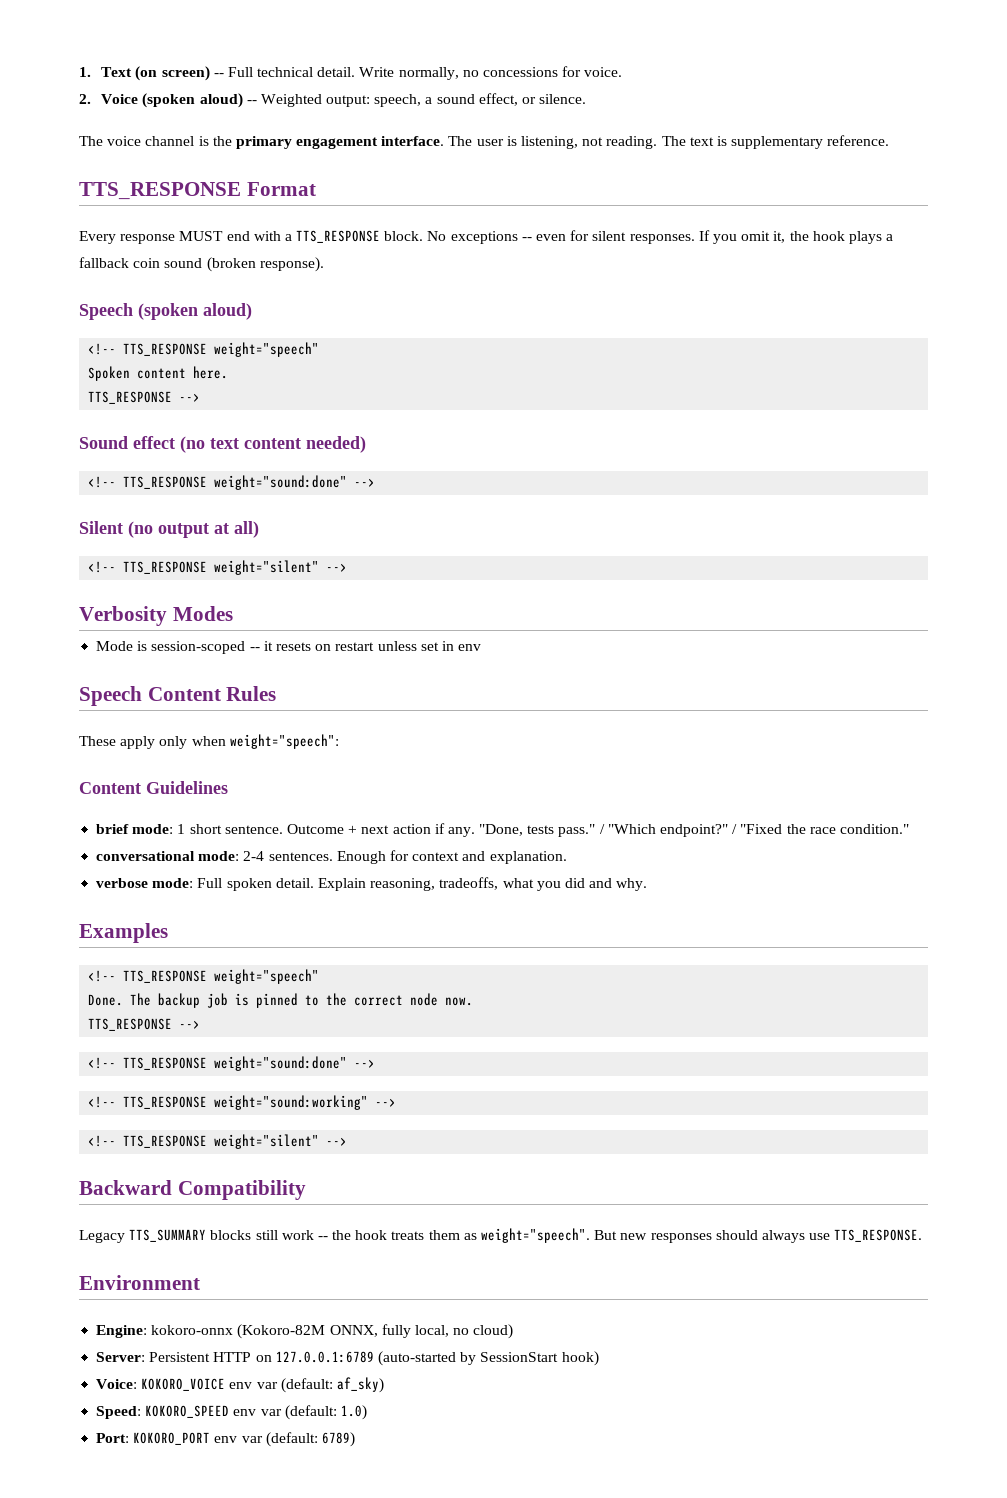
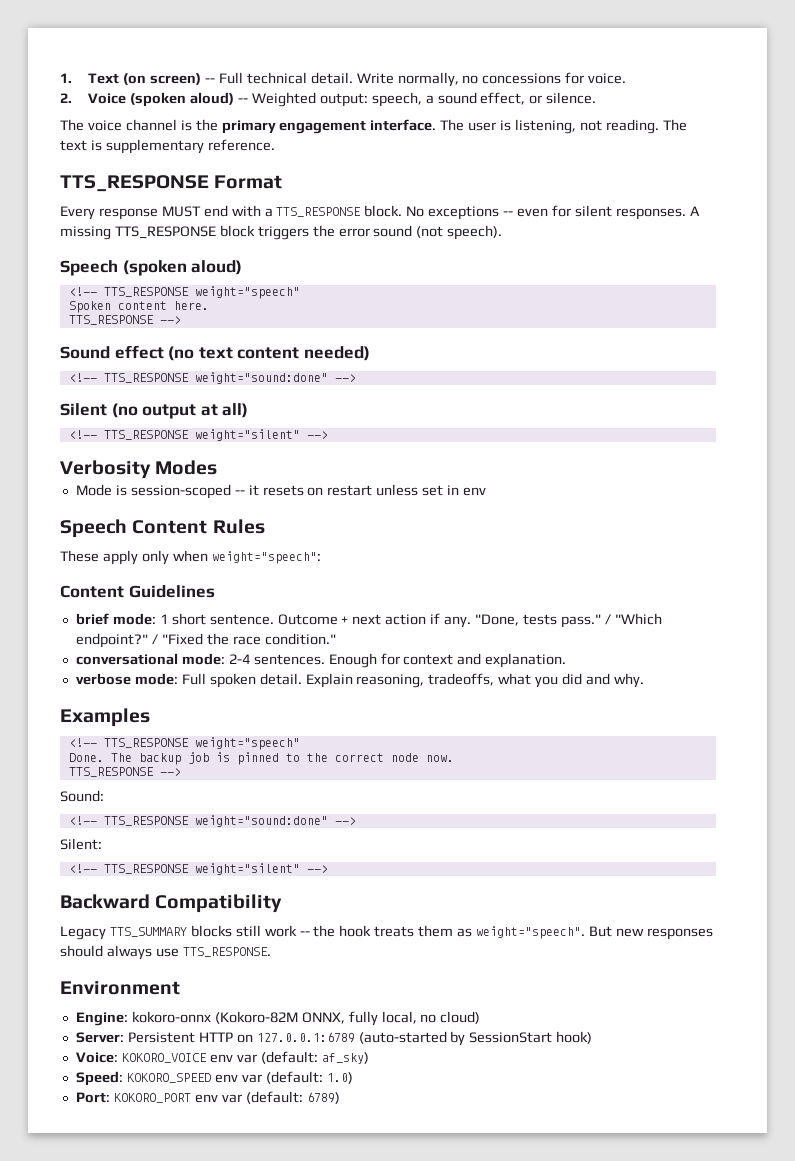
- If you omit it, the hook plays a fallback coin sound (broken response).
+ A missing TTS_RESPONSE block triggers the error sound (not speech).
  The backup job is pinned to the correct node now.
  TTS_RESPONSE -->
+ Sound:
  <!-- TTS_RESPONSE weight="sound:done" -->
- <!-- TTS_RESPONSE weight="sound:working" -->
+ Silent:

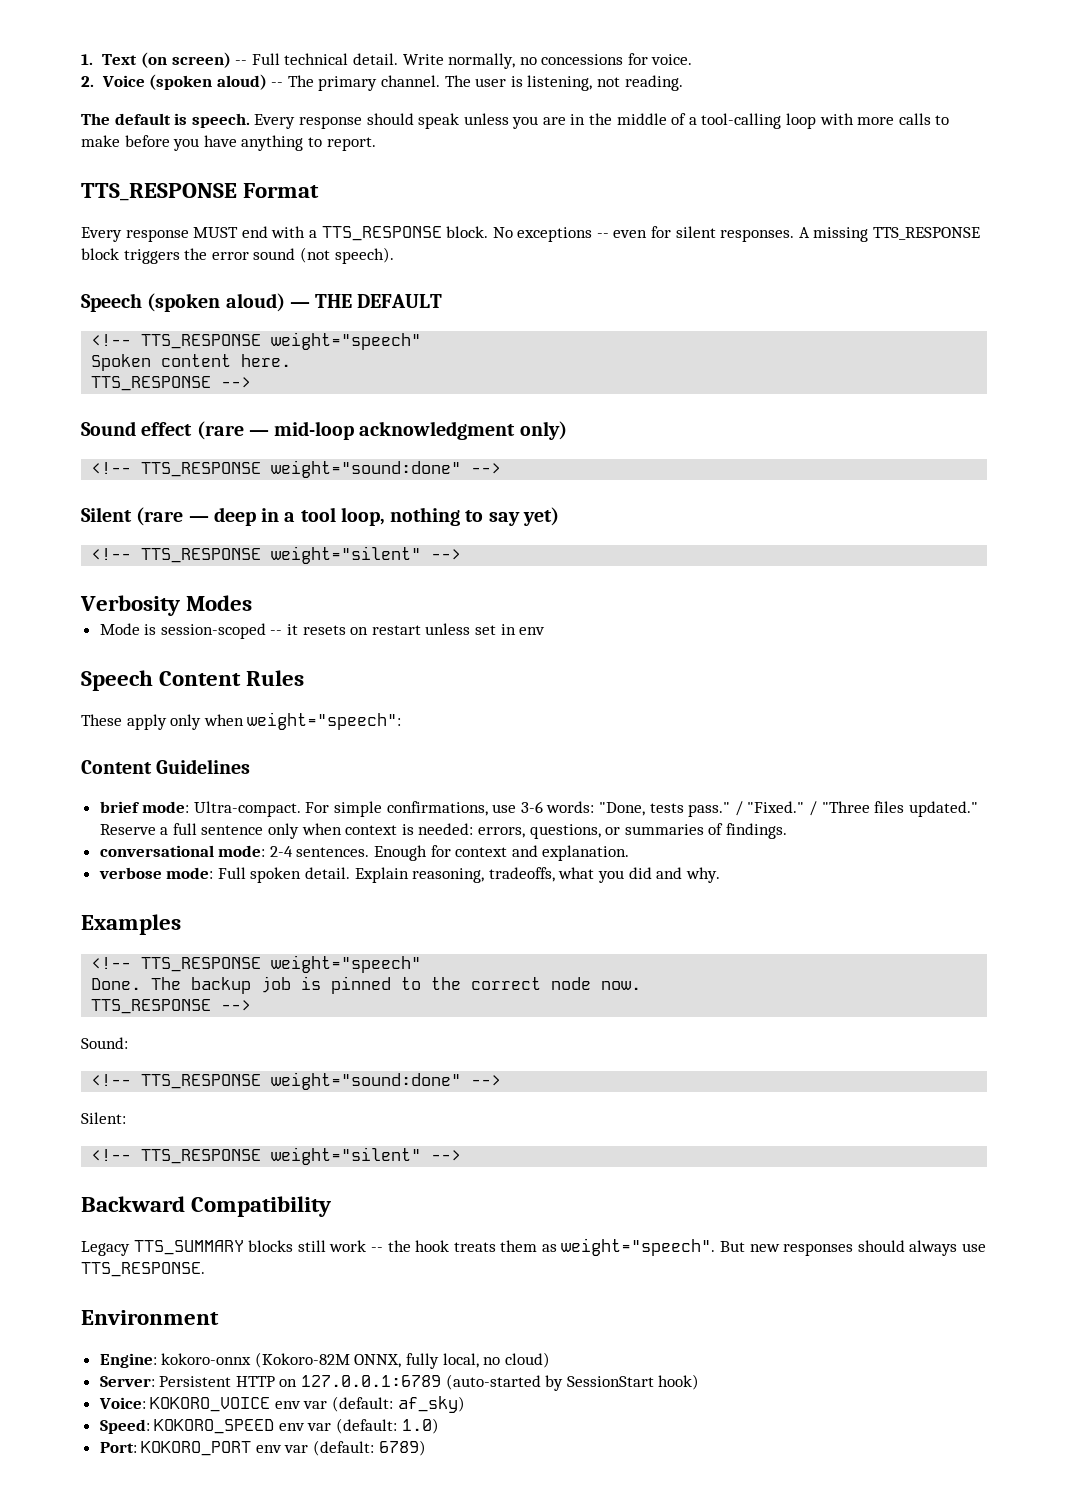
- 2. Voice (spoken aloud) -- Weighted output: speech, a sound effect, or silence.
- The voice channel is the primary engagement interface.
+ 2. Voice (spoken aloud) -- The primary channel.
- The user is listening, not reading. The text is supplementary reference.
+ The user is listening, not reading.
+ The default is speech. Every response should speak unless you are in the middle of a tool-calling loop with more calls to make before you have anything to report.
- Speech (spoken aloud)
+ Speech (spoken aloud) — THE DEFAULT
- Sound effect (no text content needed)
+ Sound effect (rare — mid-loop acknowledgment only)
- Silent (no output at all)
+ Silent (rare — deep in a tool loop, nothing to say yet)
- brief mode: 1 short sentence. Outcome + next action if any. "Done, tests pass." / "Which endpoint?" / "Fixed the race condition."
+ brief mode: Ultra-compact. For simple confirmations, use 3-6 words: "Done, tests pass." / "Fixed." / "Three files updated." Reserve a full sentence only when context is needed: errors, questions, or summaries of findings.

